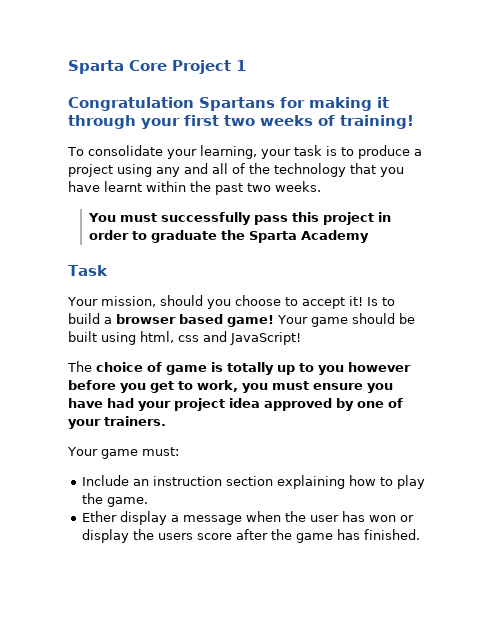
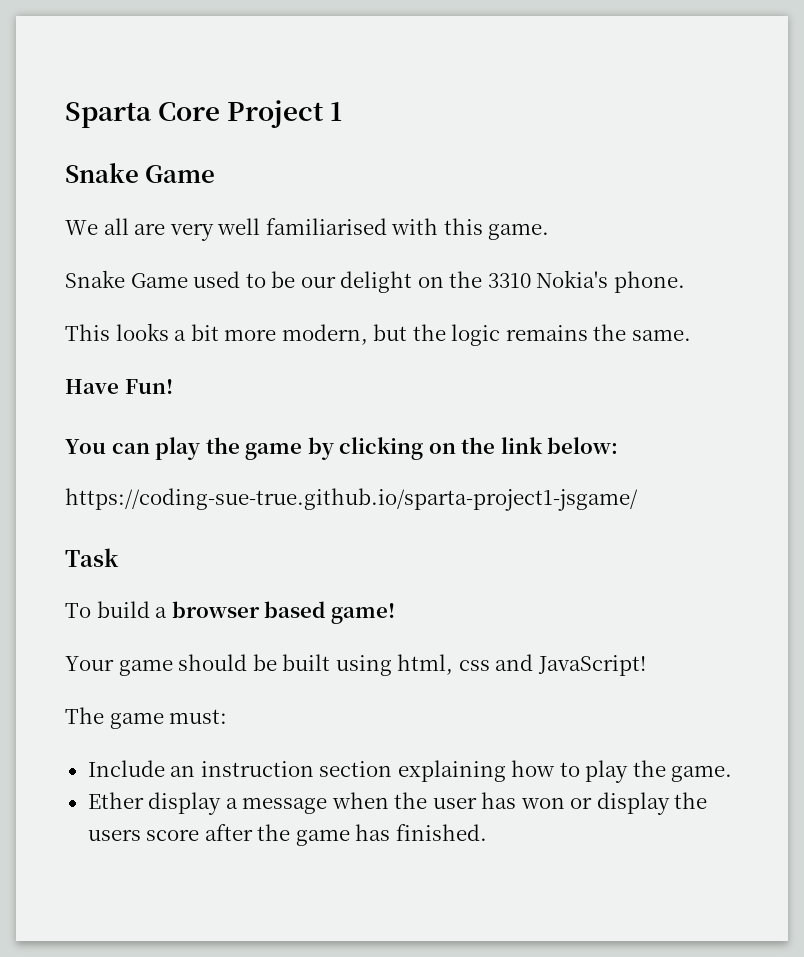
  Sparta Core Project 1
- Congratulation Spartans for making it through your first two weeks of training!
- To consolidate your learning, your task is to produce a project using any and all of the technology that you have learnt within the past two weeks.
- You must successfully pass this project in order to graduate the Sparta Academy
+ Snake Game
+ We all are very well familiarised with this game.
+ Snake Game used to be our delight on the 3310 Nokia's phone.
+ This looks a bit more modern, but the logic remains the same.
+ Have Fun!
+ You can play the game by clicking on the link below:
+ https://coding-sue-true.github.io/sparta-project1-jsgame/
  Task
- Your mission, should you choose to accept it! Is to build a browser based game! Your game should be built using html, css and JavaScript!
+ To build a browser based game!
+ Your game should be built using html, css and JavaScript!
- The choice of game is totally up to you however before you get to work, you must ensure you have had your project idea approved by one of your trainers.
- Your game must:
+ The game must:

